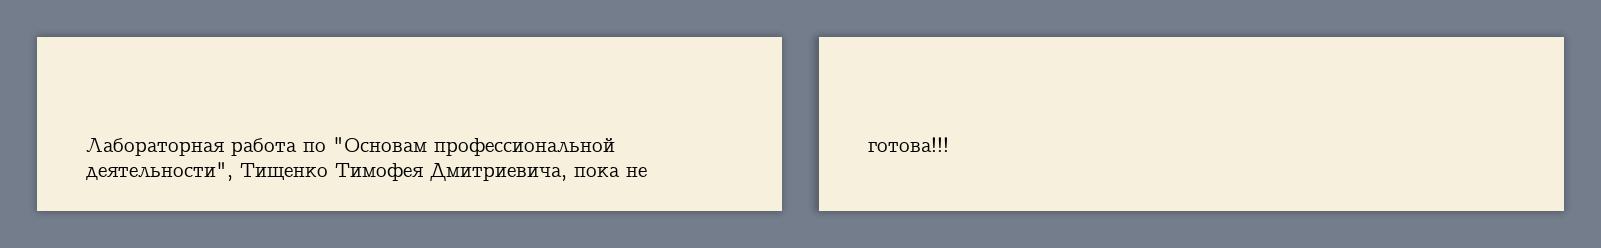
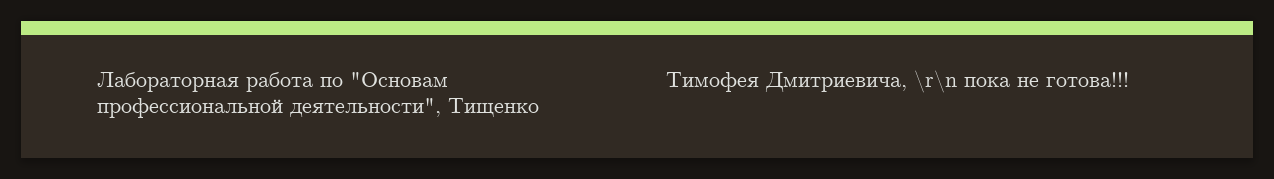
- Лабораторная работа по "Основам профессиональной деятельности", Тищенко Тимофея Дмитриевича, пока не готова!!!
+ Лабораторная работа по "Основам профессиональной деятельности", Тищенко Тимофея Дмитриевича, \r\n пока не готова!!!

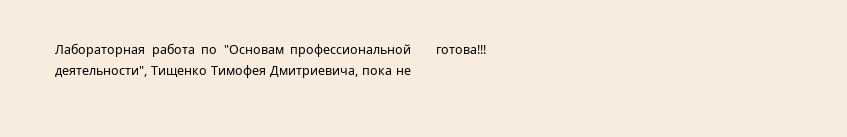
- Лабораторная работа по "Основам профессиональной деятельности", Тищенко Тимофея Дмитриевича, \r\n пока не готова!!!
+ Лабораторная работа по "Основам профессиональной деятельности", Тищенко Тимофея Дмитриевича, пока не готова!!!

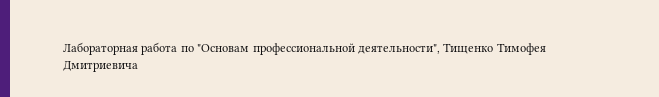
- Лабораторная работа по "Основам профессиональной деятельности", Тищенко Тимофея Дмитриевича, пока не готова!!!
+ Лабораторная работа по "Основам профессиональной деятельности", Тищенко Тимофея Дмитриевича

